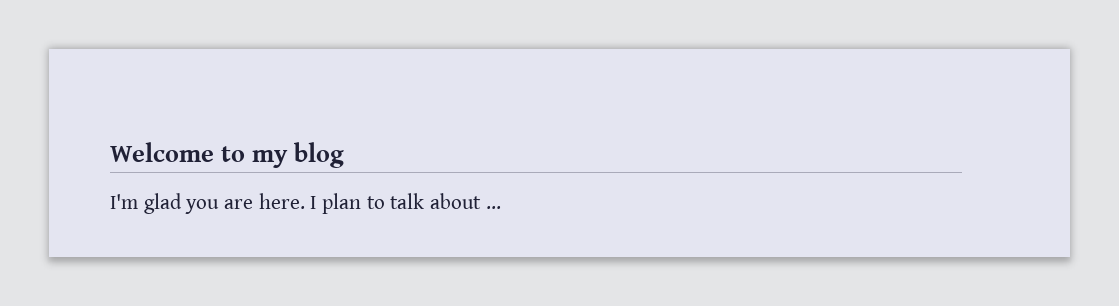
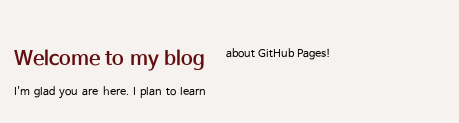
- I plan to talk about ...
+ I plan to learn about GitHub Pages!

